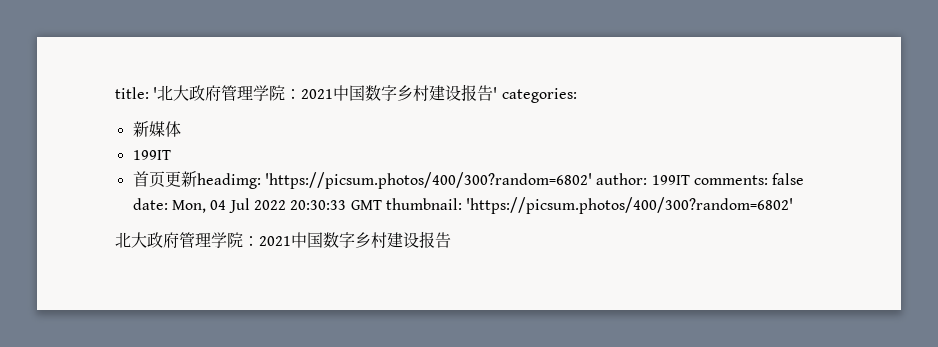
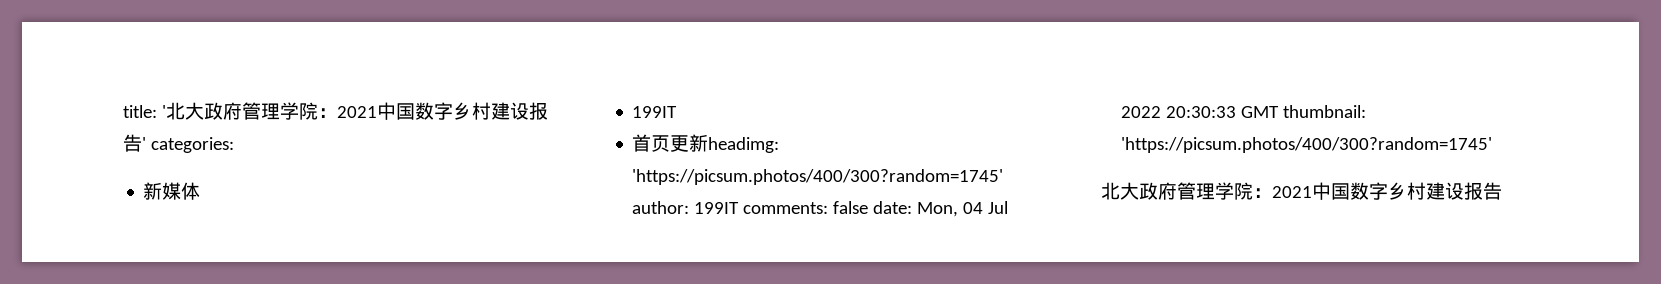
- 首页更新headimg: 'https://picsum.photos/400/300?random=6802' author: 199IT comments: false date: Mon, 04 Jul 2022 20:30:33 GMT thumbnail: 'https://picsum.photos/400/300?random=6802'
+ 首页更新headimg: 'https://picsum.photos/400/300?random=1745' author: 199IT comments: false date: Mon, 04 Jul 2022 20:30:33 GMT thumbnail: 'https://picsum.photos/400/300?random=1745'

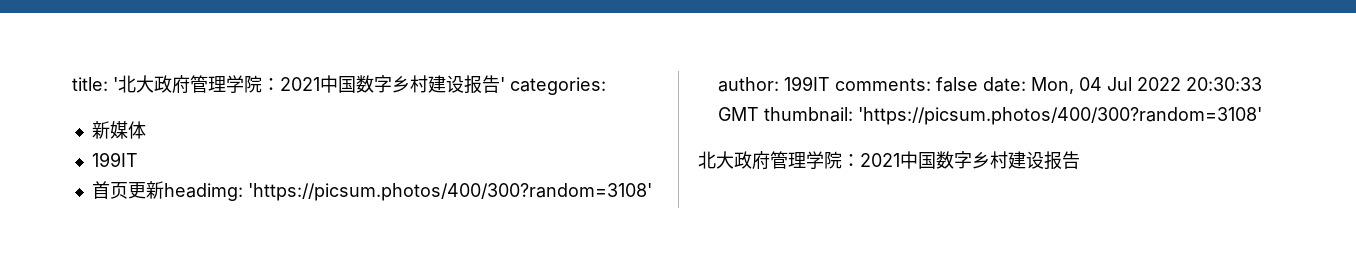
- 首页更新headimg: 'https://picsum.photos/400/300?random=1745' author: 199IT comments: false date: Mon, 04 Jul 2022 20:30:33 GMT thumbnail: 'https://picsum.photos/400/300?random=1745'
+ 首页更新headimg: 'https://picsum.photos/400/300?random=3108' author: 199IT comments: false date: Mon, 04 Jul 2022 20:30:33 GMT thumbnail: 'https://picsum.photos/400/300?random=3108'

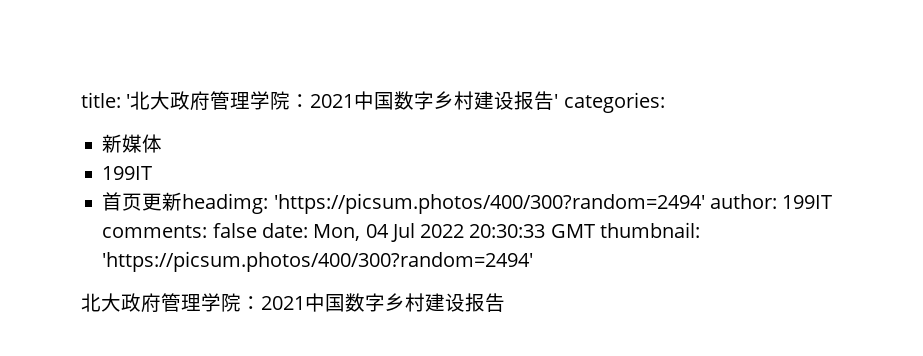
- 首页更新headimg: 'https://picsum.photos/400/300?random=3108' author: 199IT comments: false date: Mon, 04 Jul 2022 20:30:33 GMT thumbnail: 'https://picsum.photos/400/300?random=3108'
+ 首页更新headimg: 'https://picsum.photos/400/300?random=2494' author: 199IT comments: false date: Mon, 04 Jul 2022 20:30:33 GMT thumbnail: 'https://picsum.photos/400/300?random=2494'

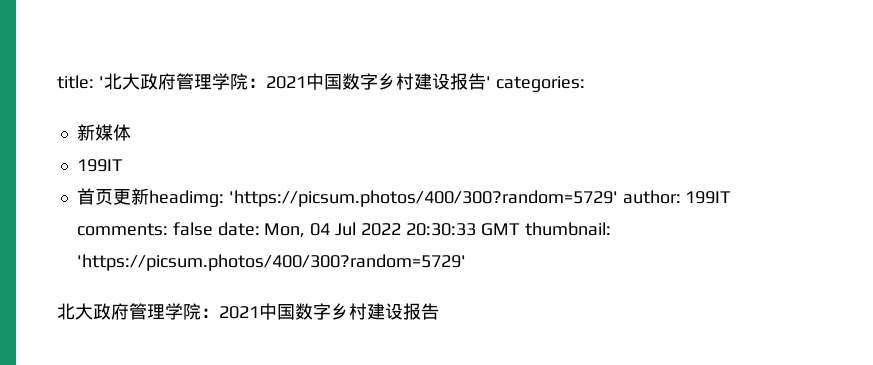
- 首页更新headimg: 'https://picsum.photos/400/300?random=2494' author: 199IT comments: false date: Mon, 04 Jul 2022 20:30:33 GMT thumbnail: 'https://picsum.photos/400/300?random=2494'
+ 首页更新headimg: 'https://picsum.photos/400/300?random=5729' author: 199IT comments: false date: Mon, 04 Jul 2022 20:30:33 GMT thumbnail: 'https://picsum.photos/400/300?random=5729'

